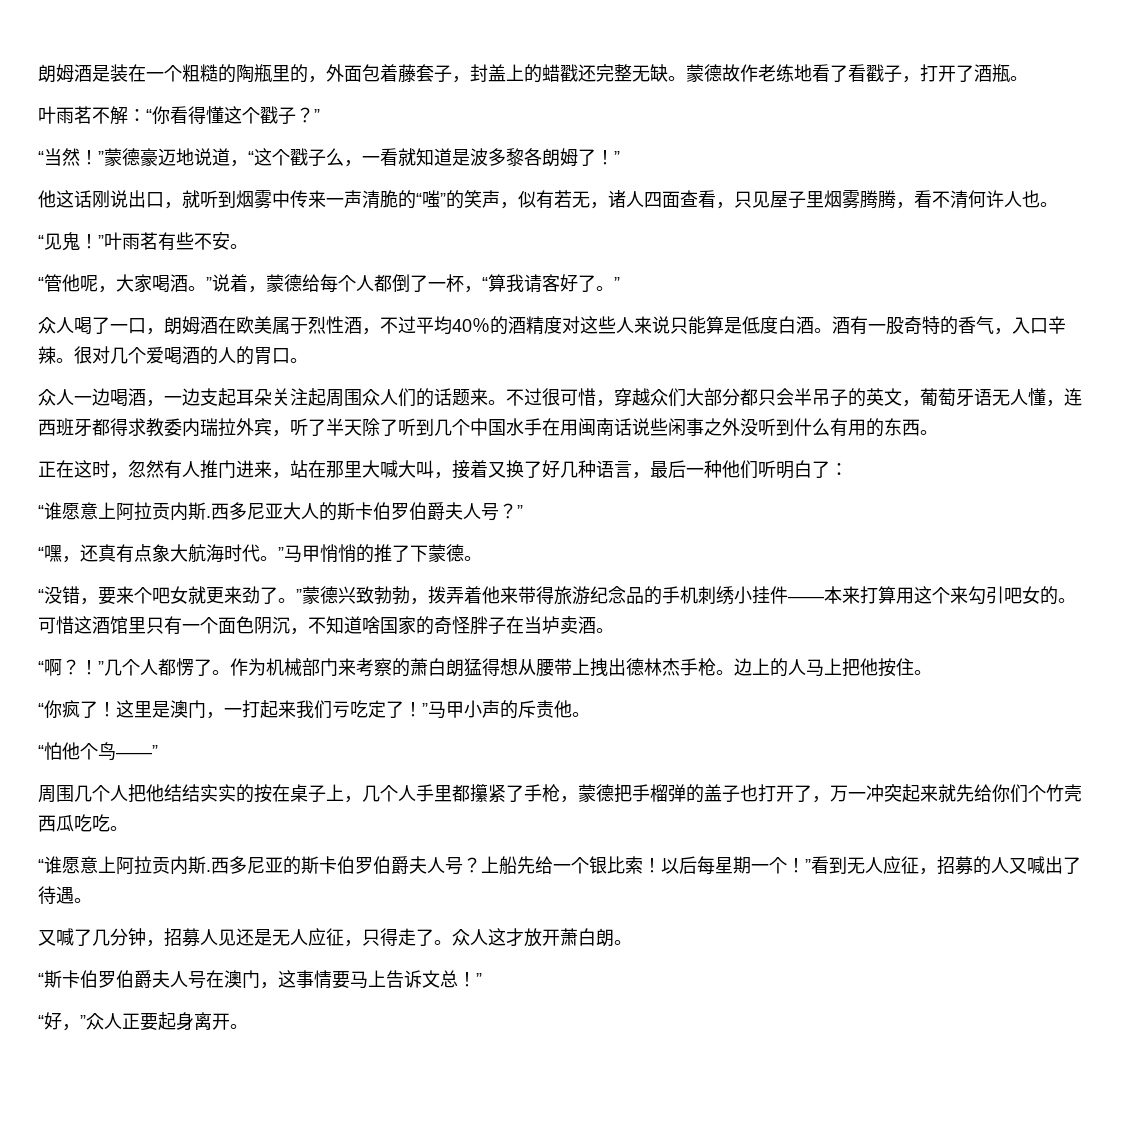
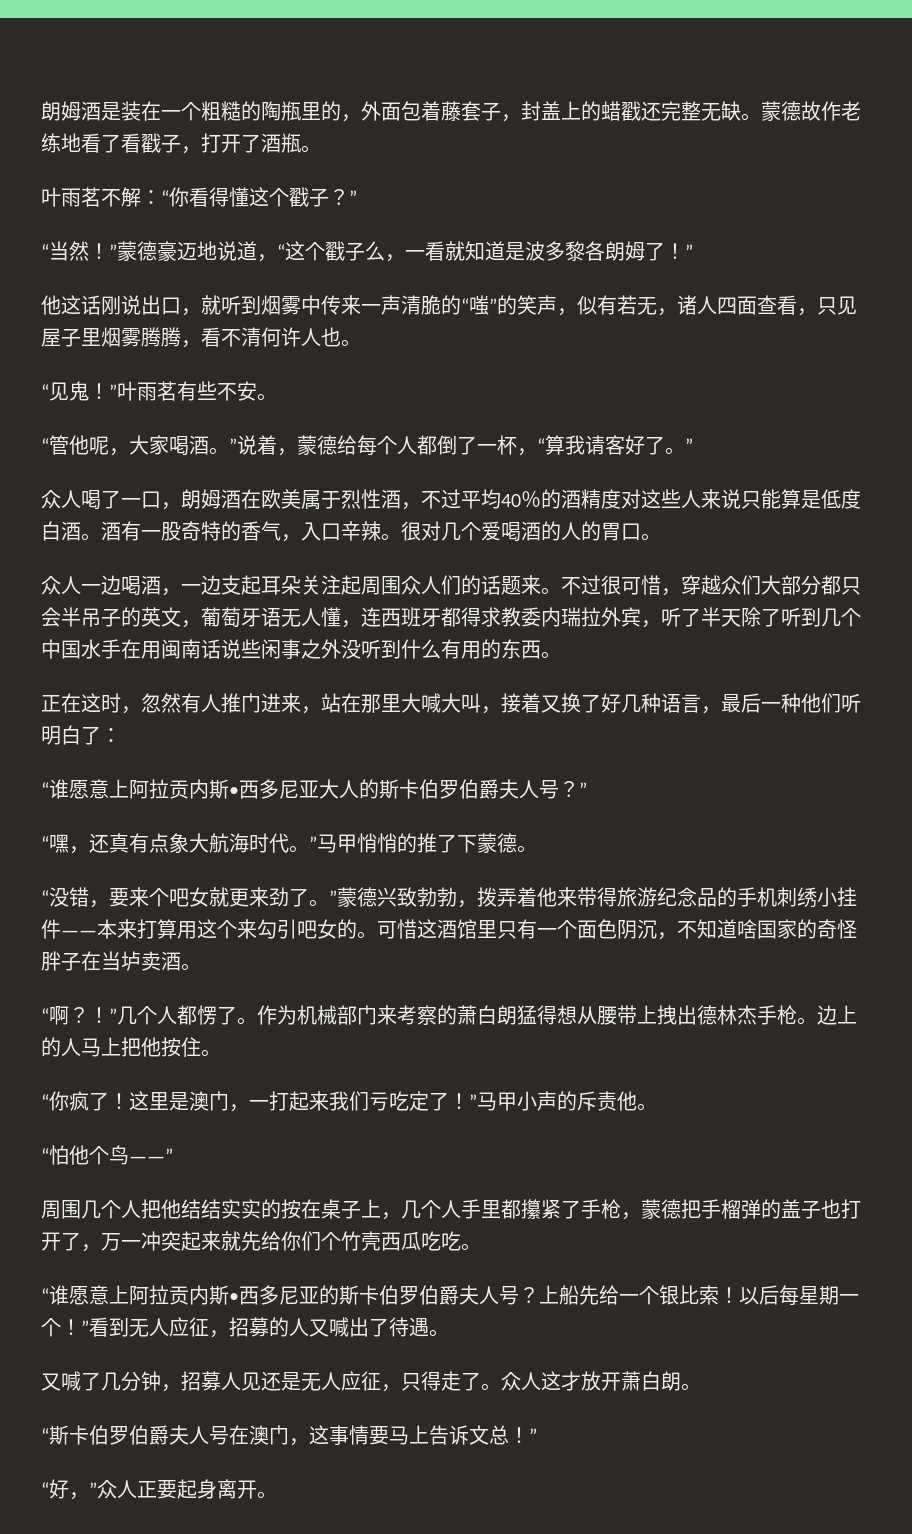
- “谁愿意上阿拉贡内斯.西多尼亚大人的斯卡伯罗伯爵夫人号？”
+ “谁愿意上阿拉贡内斯•西多尼亚大人的斯卡伯罗伯爵夫人号？”
- “谁愿意上阿拉贡内斯.西多尼亚的斯卡伯罗伯爵夫人号？
+ “谁愿意上阿拉贡内斯•西多尼亚的斯卡伯罗伯爵夫人号？

